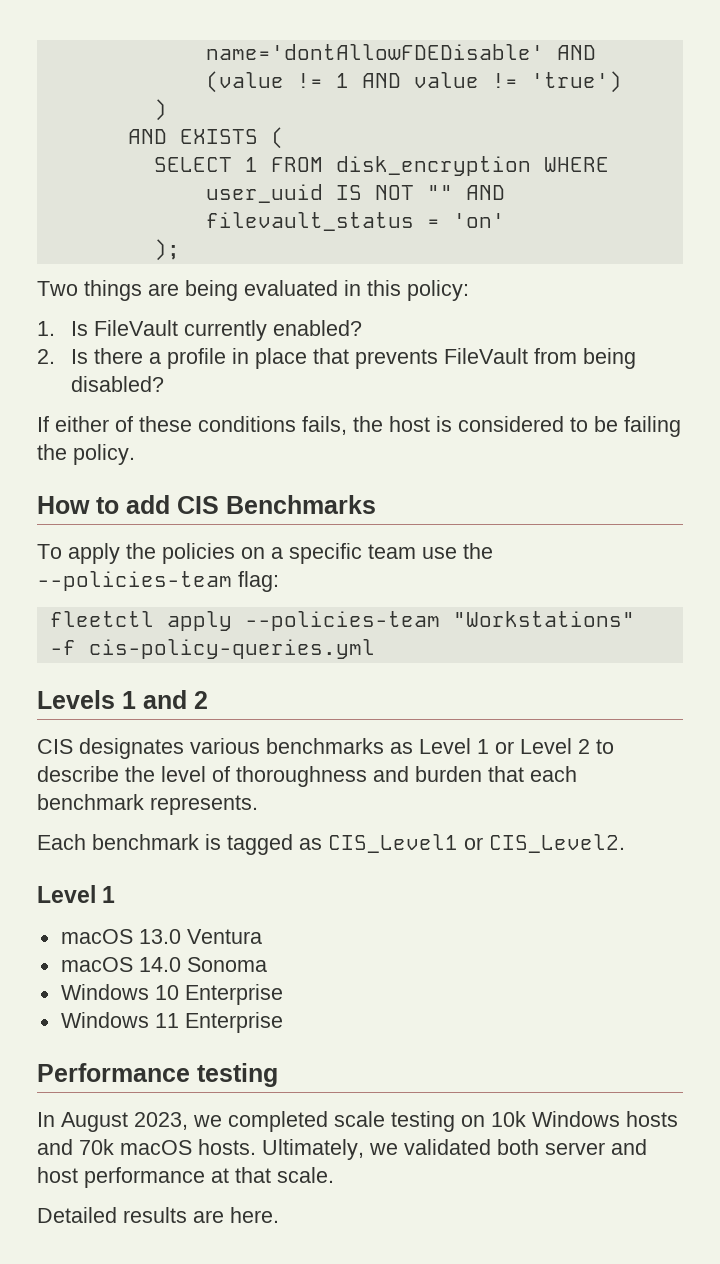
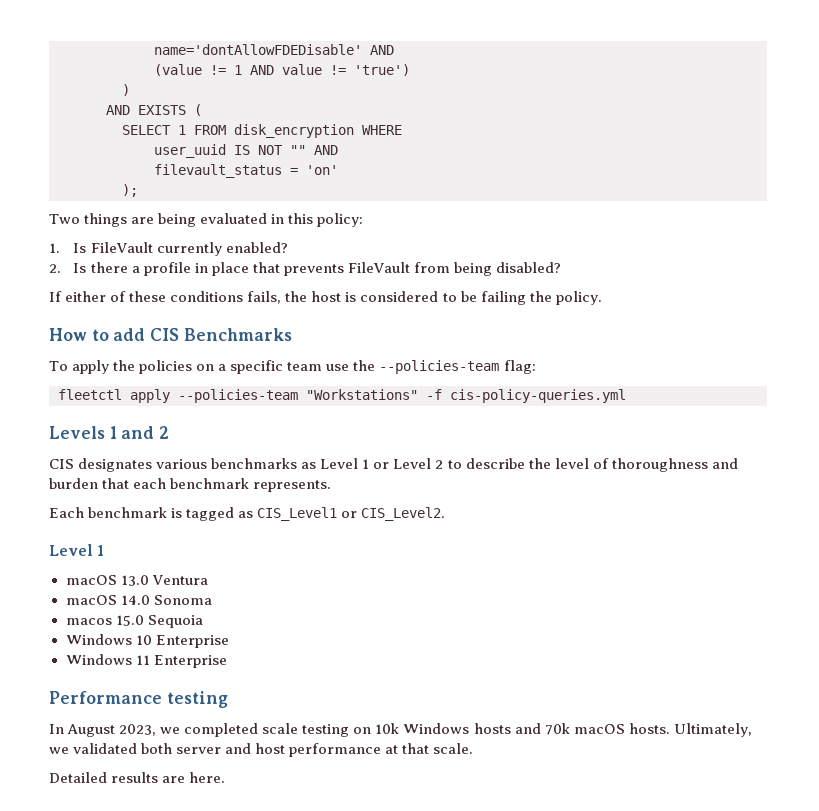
+ macos 15.0 Sequoia

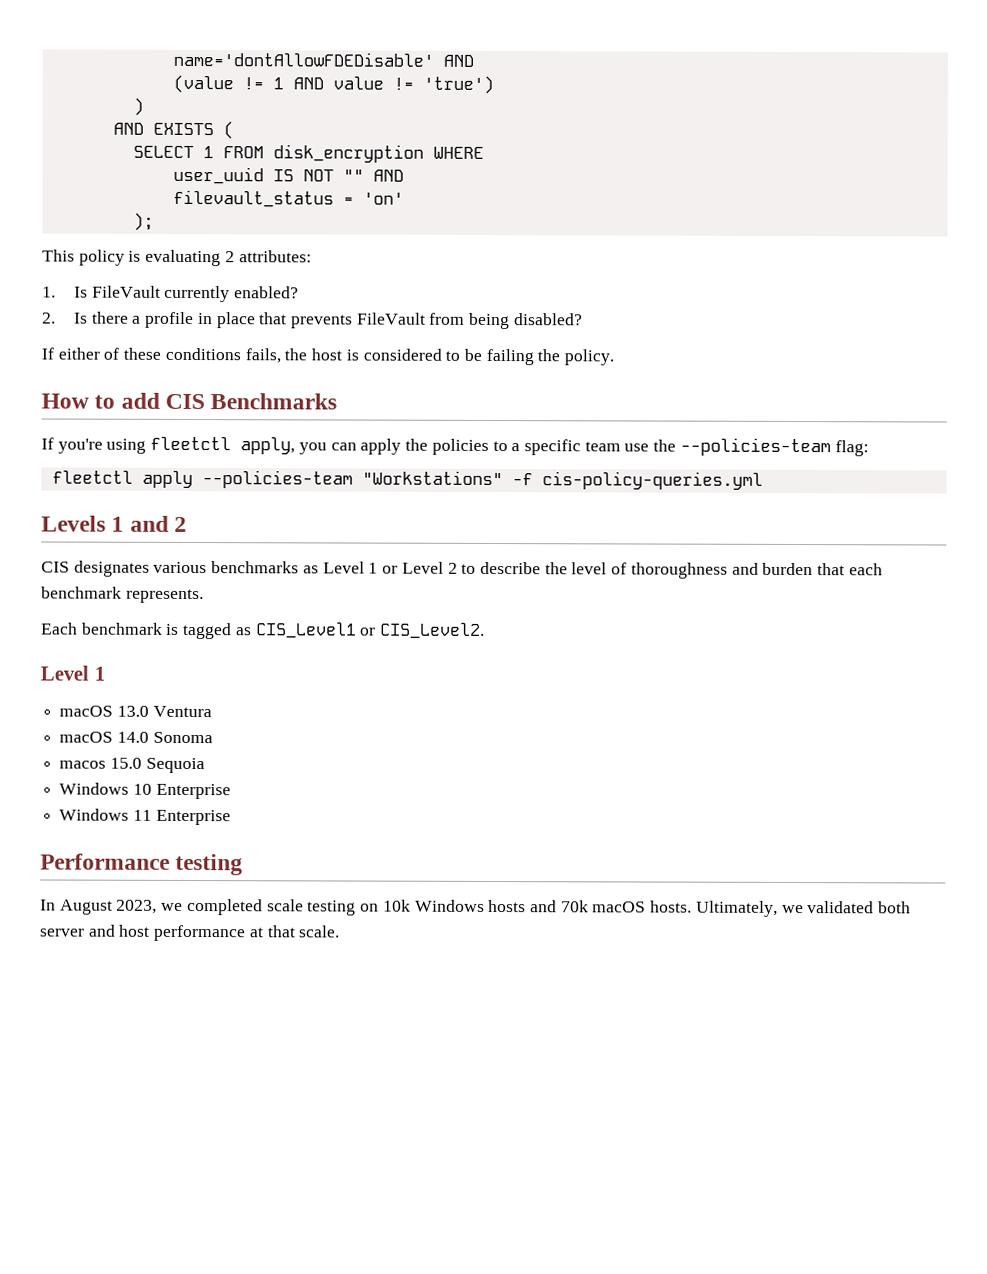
- Two things are being evaluated in this policy:
+ This policy is evaluating 2 attributes:
- To apply the policies on a specific team use the --policies-team flag:
+ If you're using fleetctl apply, you can apply the policies to a specific team use the --policies-team flag:
- Detailed results are here.

